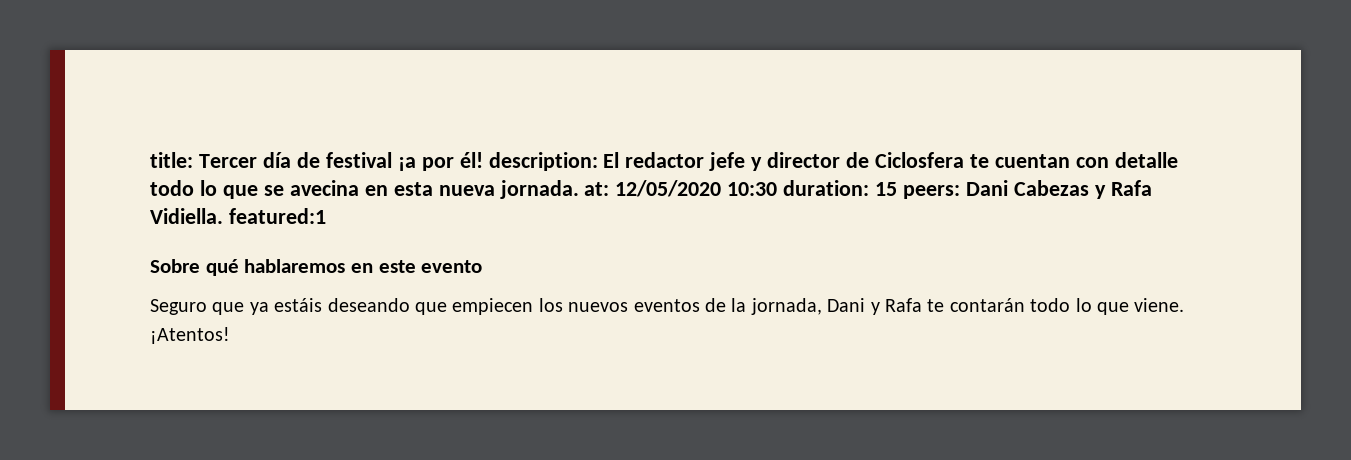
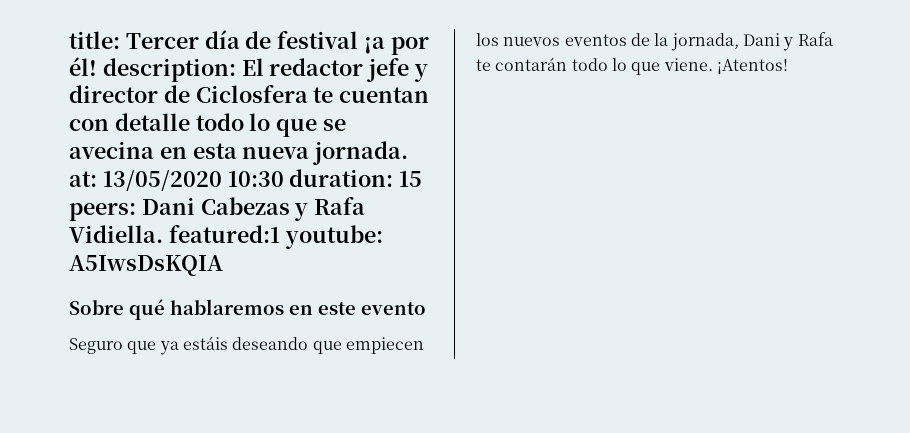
- title: Tercer día de festival ¡a por él! description: El redactor jefe y director de Ciclosfera te cuentan con detalle todo lo que se avecina en esta nueva jornada. at: 12/05/2020 10:30 duration: 15 peers: Dani Cabezas y Rafa Vidiella. featured:1
+ title: Tercer día de festival ¡a por él! description: El redactor jefe y director de Ciclosfera te cuentan con detalle todo lo que se avecina en esta nueva jornada. at: 13/05/2020 10:30 duration: 15 peers: Dani Cabezas y Rafa Vidiella. featured:1 youtube: A5IwsDsKQIA

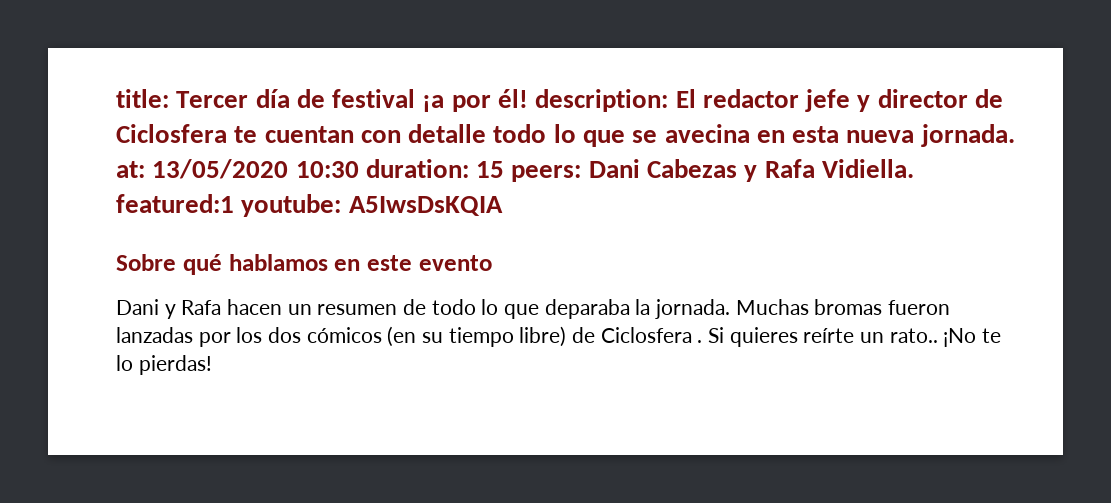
- Sobre qué hablaremos en este evento
+ Sobre qué hablamos en este evento
- Seguro que ya estáis deseando que empiecen los nuevos eventos de la jornada, Dani y Rafa te contarán todo lo que viene. ¡Atentos!
+ Dani y Rafa hacen un resumen de todo lo que deparaba la jornada. Muchas bromas fueron lanzadas por los dos cómicos (en su tiempo libre) de Ciclosfera . Si quieres reírte un rato.. ¡No te lo pierdas!

